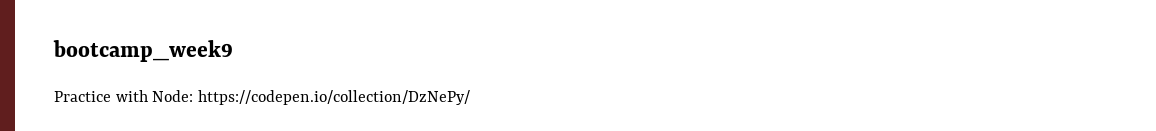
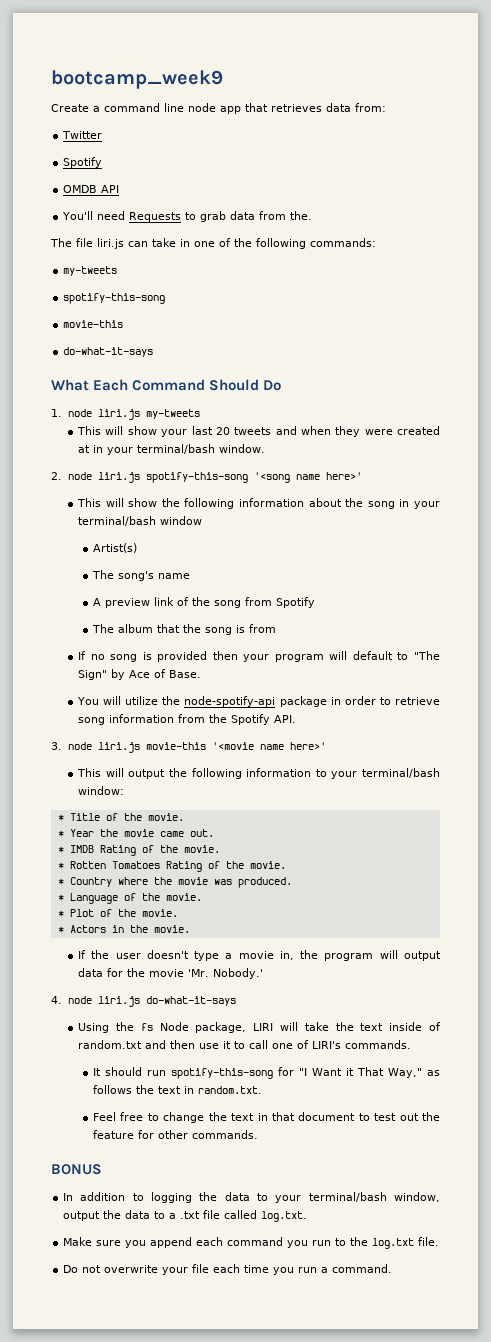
- Practice with Node: https://codepen.io/collection/DzNePy/
+ Create a command line node app that retrieves data from:
+ Twitter
+ Spotify
+ OMDB API
+ You'll need Requests to grab data from the.
+ The file liri.js can take in one of the following commands:
+ my-tweets
+ spotify-this-song
+ movie-this
+ do-what-it-says
+ What Each Command Should Do
+ 1. node liri.js my-tweets
+ This will show your last 20 tweets and when they were created at in your terminal/bash window.
+ 2. node liri.js spotify-this-song '<song name here>'
+ This will show the following information about the song in your terminal/bash window
+ Artist(s)
+ The song's name
+ A preview link of the song from Spotify
+ The album that the song is from
+ If no song is provided then your program will default to "The Sign" by Ace of Base.
+ You will utilize the node-spotify-api package in order to retrieve song information from the Spotify API.
+ 3. node liri.js movie-this '<movie name here>'
+ This will output the following information to your terminal/bash window:
+ * Title of the movie.
+ * Year the movie came out.
+ * IMDB Rating of the movie.
+ * Rotten Tomatoes Rating of the movie.
+ * Country where the movie was produced.
+ * Language of the movie.
+ * Plot of the movie.
+ * Actors in the movie.
+ If the user doesn't type a movie in, the program will output data for the movie 'Mr. Nobody.'
+ 4. node liri.js do-what-it-says
+ Using the fs Node package, LIRI will take the text inside of random.txt and then use it to call one of LIRI's commands.
+ It should run spotify-this-song for "I Want it That Way," as follows the text in random.txt.
+ Feel free to change the text in that document to test out the feature for other commands.
+ BONUS
+ In addition to logging the data to your terminal/bash window, output the data to a .txt file called log.txt.
+ Make sure you append each command you run to the log.txt file.
+ Do not overwrite your file each time you run a command.

